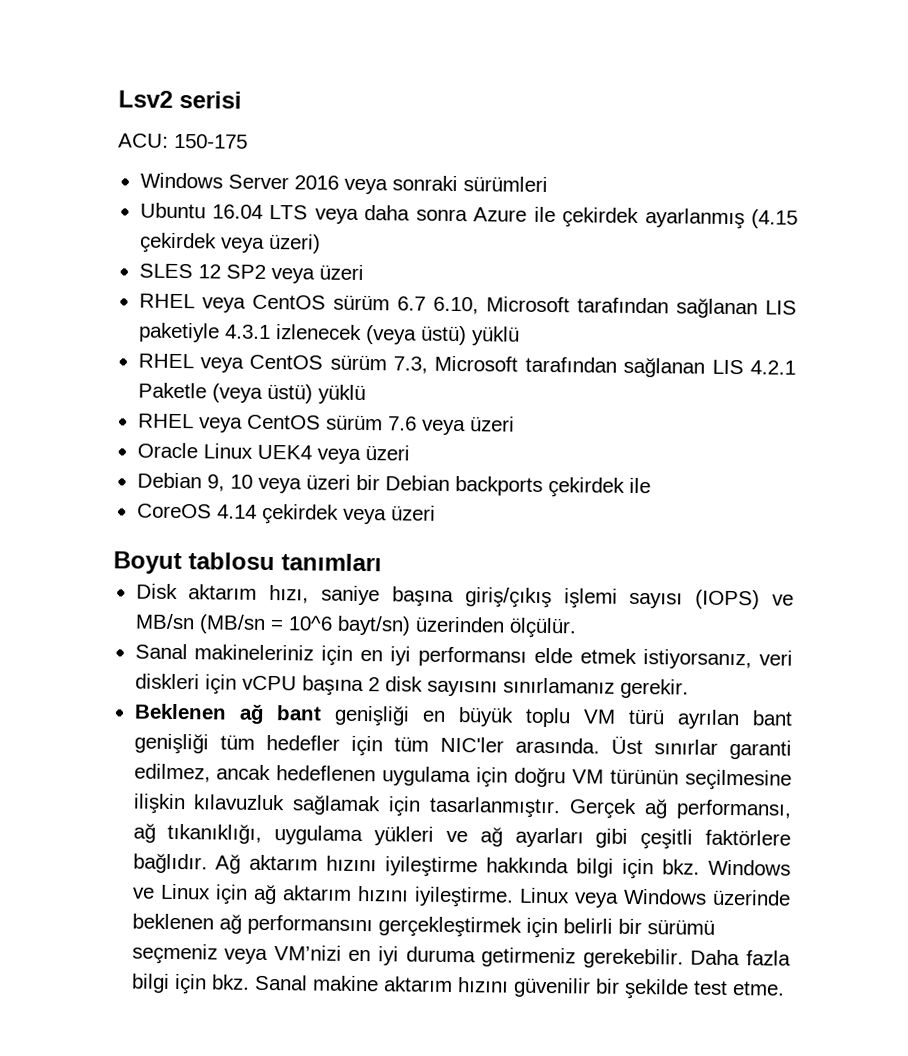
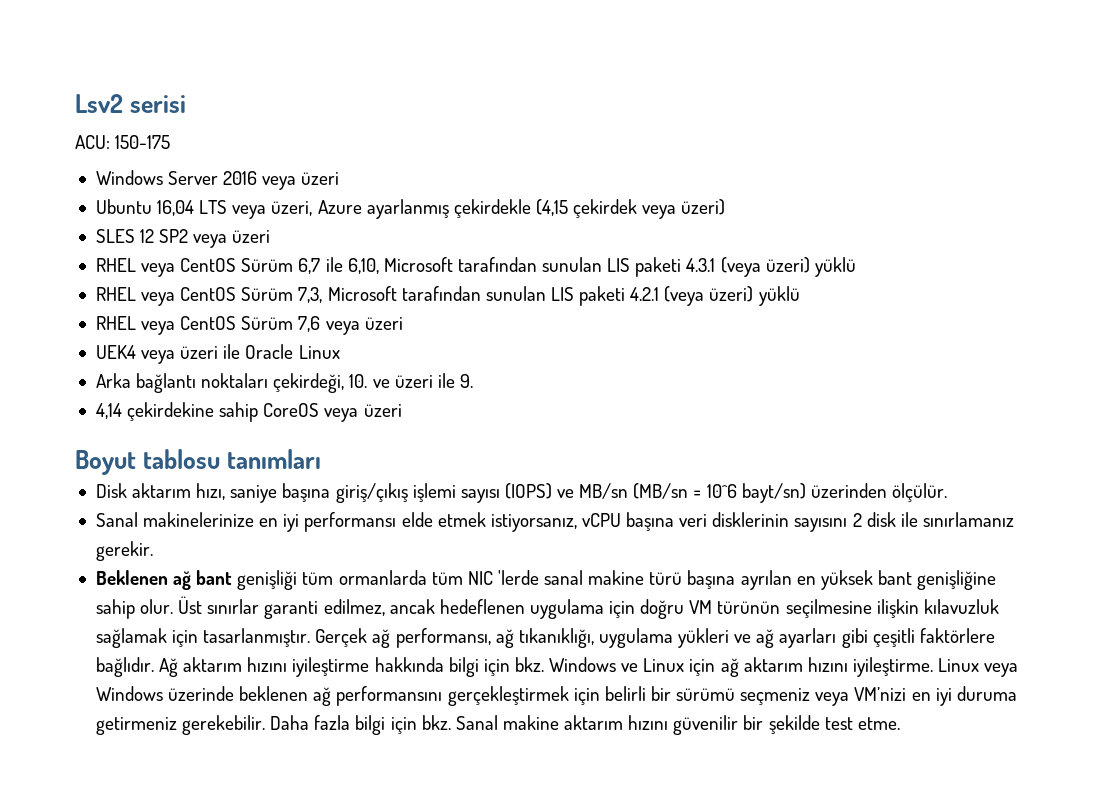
- Windows Server 2016 veya sonraki sürümleri
+ Windows Server 2016 veya üzeri
- Ubuntu 16.04 LTS veya daha sonra Azure ile çekirdek ayarlanmış (4.15 çekirdek veya üzeri)
+ Ubuntu 16,04 LTS veya üzeri, Azure ayarlanmış çekirdekle (4,15 çekirdek veya üzeri)
- RHEL veya CentOS sürüm 6.7 6.10, Microsoft tarafından sağlanan LIS paketiyle 4.3.1 izlenecek (veya üstü) yüklü
- RHEL veya CentOS sürüm 7.3, Microsoft tarafından sağlanan LIS 4.2.1 Paketle (veya üstü) yüklü
- RHEL veya CentOS sürüm 7.6 veya üzeri
- Oracle Linux UEK4 veya üzeri
- Debian 9, 10 veya üzeri bir Debian backports çekirdek ile
- CoreOS 4.14 çekirdek veya üzeri
+ RHEL veya CentOS Sürüm 6,7 ile 6,10, Microsoft tarafından sunulan LIS paketi 4.3.1 (veya üzeri) yüklü
+ RHEL veya CentOS Sürüm 7,3, Microsoft tarafından sunulan LIS paketi 4.2.1 (veya üzeri) yüklü
+ RHEL veya CentOS Sürüm 7,6 veya üzeri
+ UEK4 veya üzeri ile Oracle Linux
+ Arka bağlantı noktaları çekirdeği, 10. ve üzeri ile 9.
+ 4,14 çekirdekine sahip CoreOS veya üzeri
- Sanal makineleriniz için en iyi performansı elde etmek istiyorsanız, veri diskleri için vCPU başına 2 disk sayısını sınırlamanız gerekir.
+ Sanal makinelerinize en iyi performansı elde etmek istiyorsanız, vCPU başına veri disklerinin sayısını 2 disk ile sınırlamanız gerekir.
- Beklenen ağ bant genişliği en büyük toplu VM türü ayrılan bant genişliği tüm hedefler için tüm NIC'ler arasında.
+ Beklenen ağ bant genişliği tüm ormanlarda tüm NIC 'lerde sanal makine türü başına ayrılan en yüksek bant genişliğine sahip olur.

